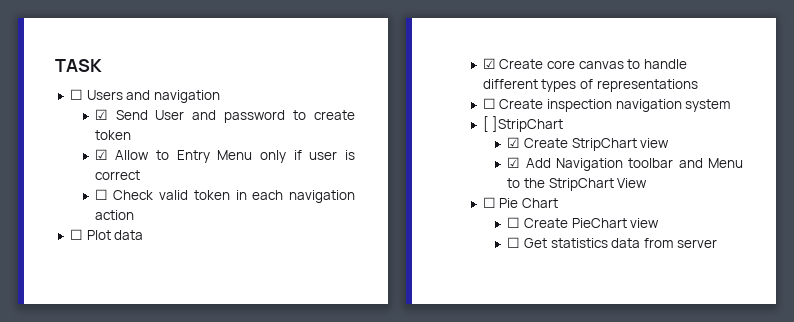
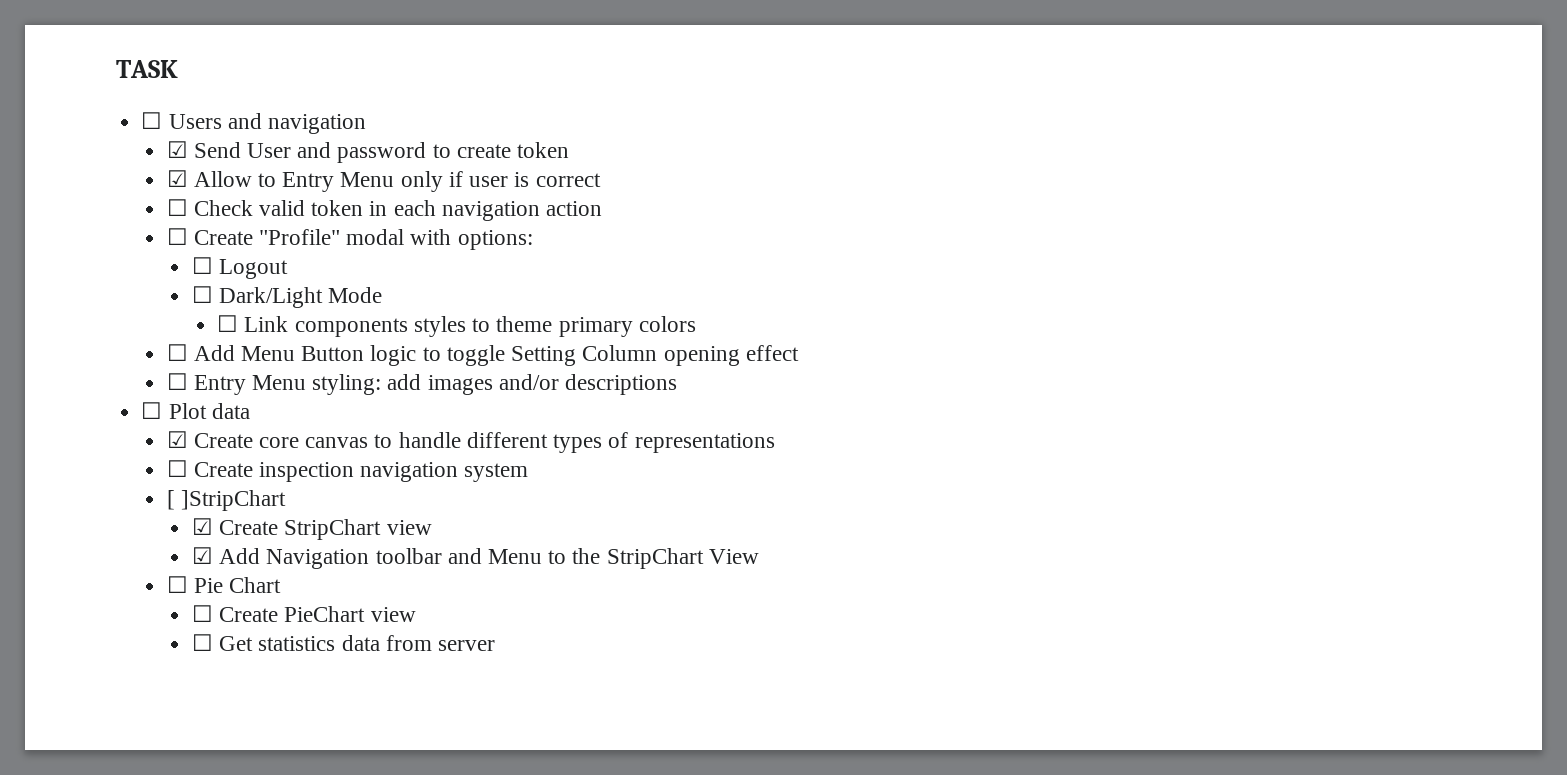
+ ☐ Create "Profile" modal with options:
+ ☐ Logout
+ ☐ Dark/Light Mode
+ ☐ Link components styles to theme primary colors
+ ☐ Add Menu Button logic to toggle Setting Column opening effect
+ ☐ Entry Menu styling: add images and/or descriptions

